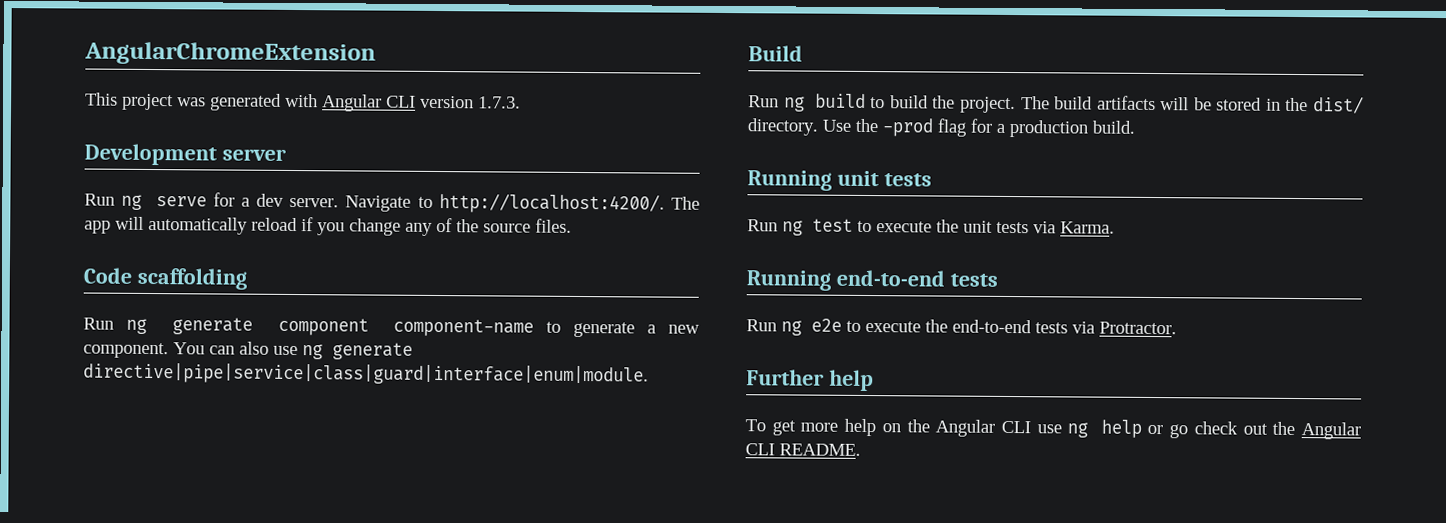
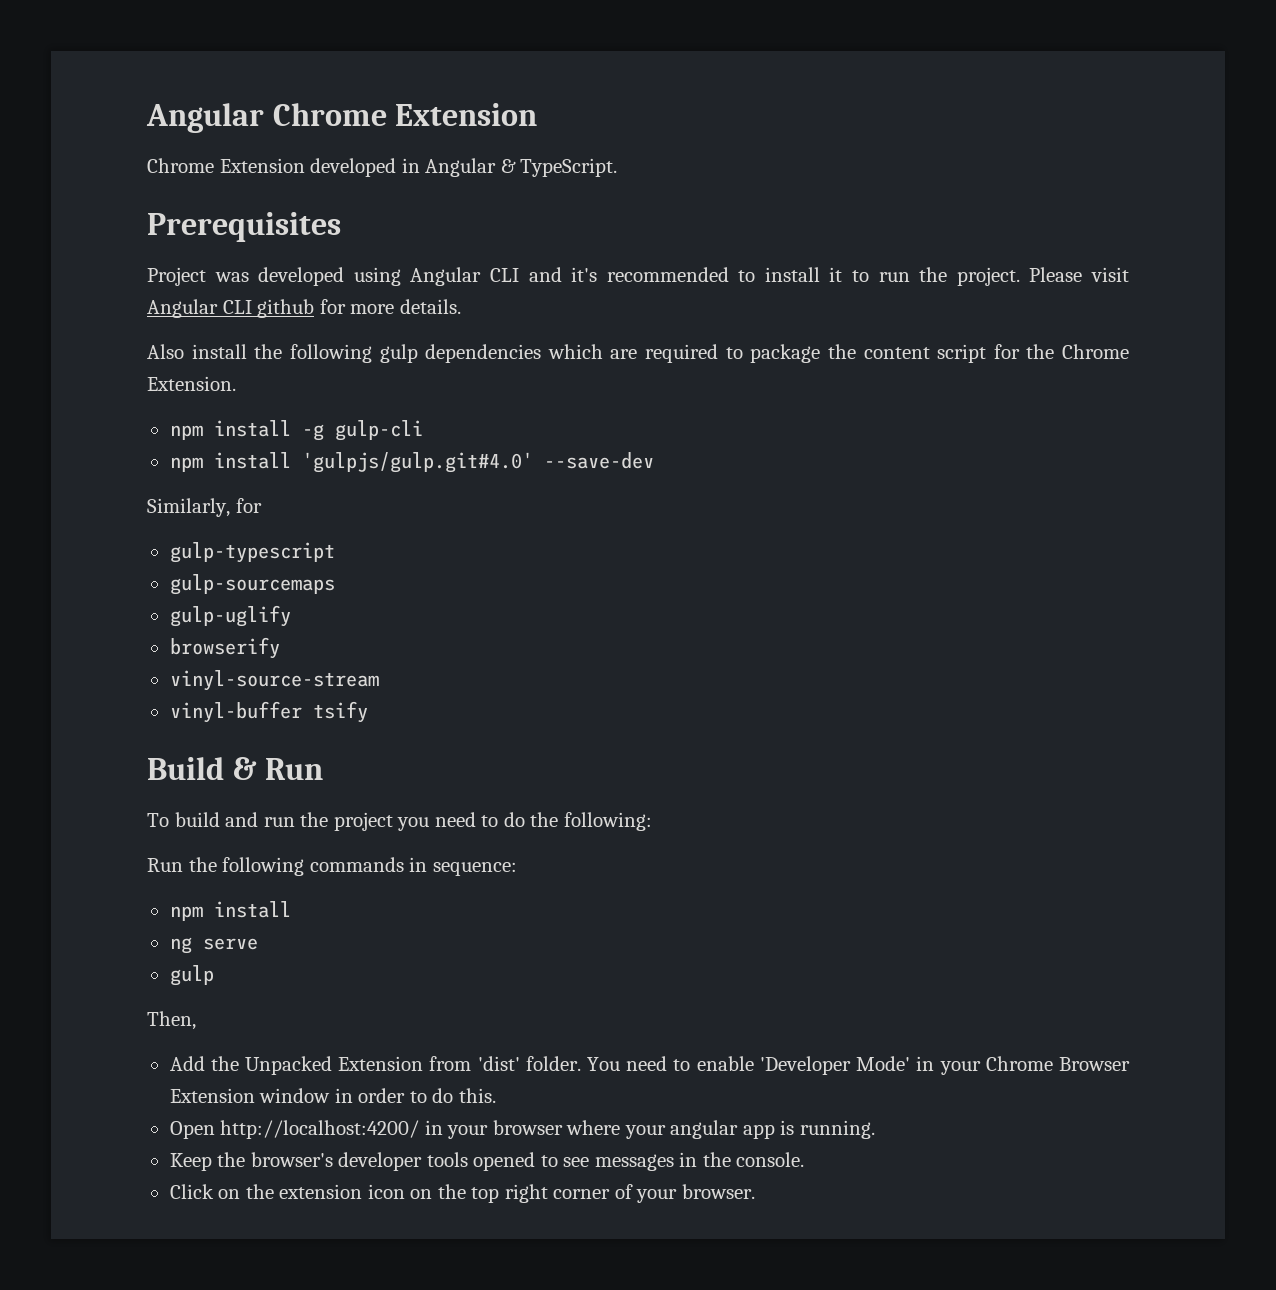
- AngularChromeExtension
- This project was generated with Angular CLI version 1.7.3.
- Development server
- Run ng serve for a dev server. Navigate to http://localhost:4200/. The app will automatically reload if you change any of the source files.
- Code scaffolding
- Run ng generate component component-name to generate a new component. You can also use ng generate directive|pipe|service|class|guard|interface|enum|module.
- Build
- Run ng build to build the project. The build artifacts will be stored in the dist/ directory. Use the -prod flag for a production build.
- Running unit tests
- Run ng test to execute the unit tests via Karma.
- Running end-to-end tests
- Run ng e2e to execute the end-to-end tests via Protractor.
- Further help
- To get more help on the Angular CLI use ng help or go check out the Angular CLI README.
+ Angular Chrome Extension
+ Chrome Extension developed in Angular & TypeScript.
+ Prerequisites
+ Project was developed using Angular CLI and it's recommended to install it to run the project. Please visit Angular CLI github for more details.
+ Also install the following gulp dependencies which are required to package the content script for the Chrome Extension.
+ npm install -g gulp-cli
+ npm install 'gulpjs/gulp.git#4.0' --save-dev
+ Similarly, for
+ gulp-typescript
+ gulp-sourcemaps
+ gulp-uglify
+ browserify
+ vinyl-source-stream
+ vinyl-buffer tsify
+ Build & Run
+ To build and run the project you need to do the following:
+ Run the following commands in sequence:
+ npm install
+ ng serve
+ gulp
+ Then,
+ Add the Unpacked Extension from 'dist' folder. You need to enable 'Developer Mode' in your Chrome Browser Extension window in order to do this.
+ Open http://localhost:4200/ in your browser where your angular app is running.
+ Keep the browser's developer tools opened to see messages in the console.
+ Click on the extension icon on the top right corner of your browser.

